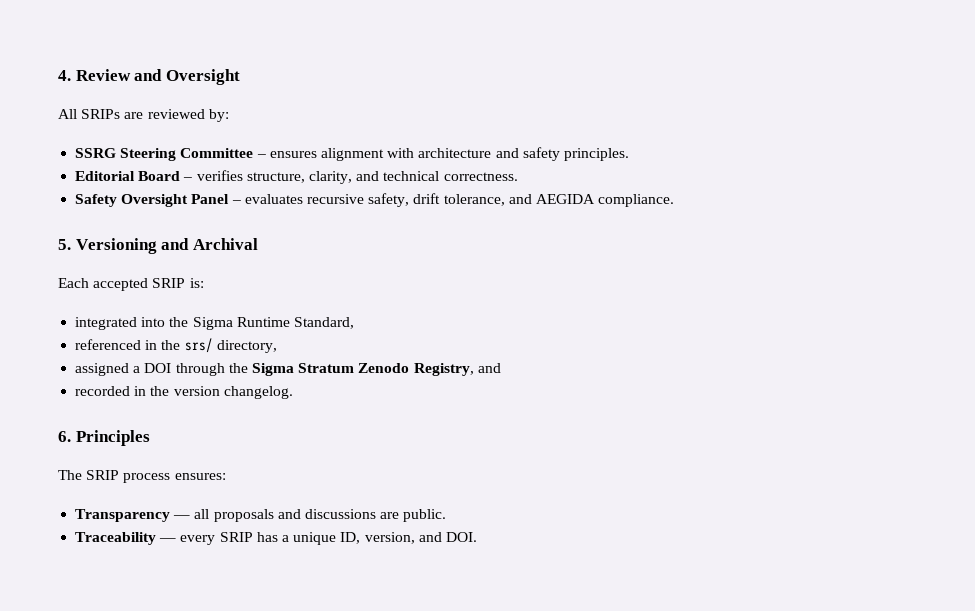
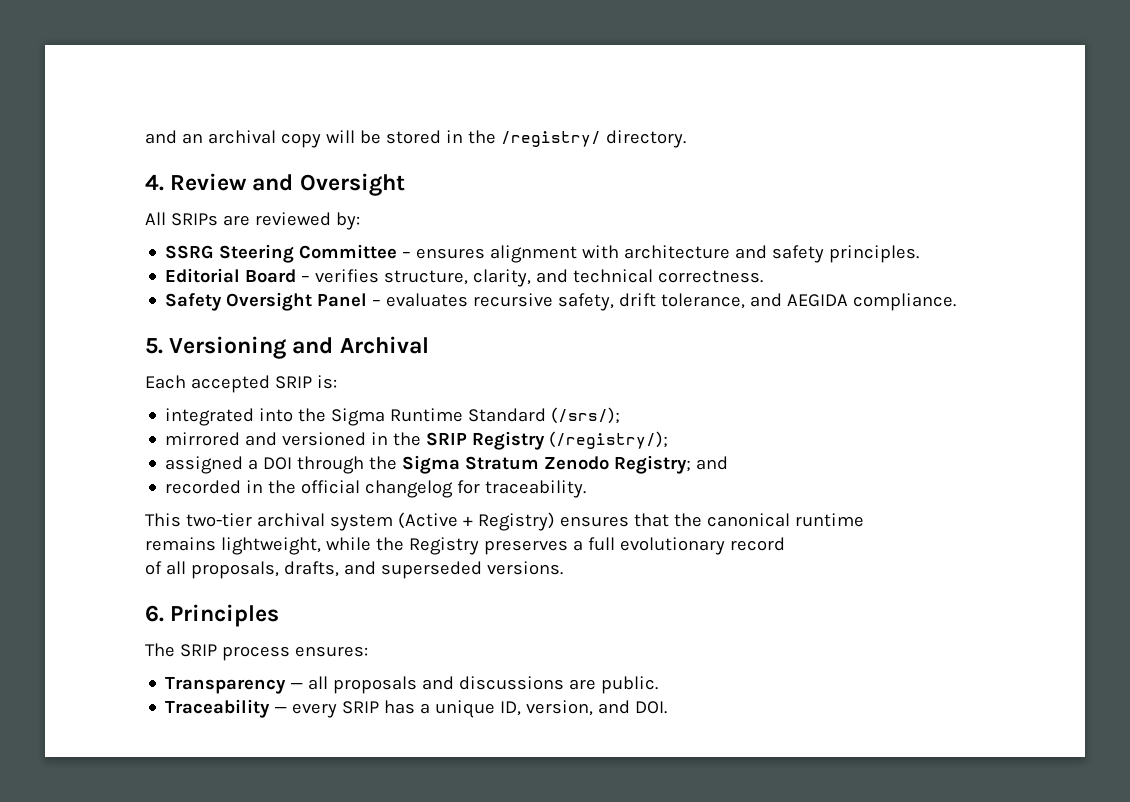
+ and an archival copy will be stored in the /registry/ directory.
- integrated into the Sigma Runtime Standard,
- referenced in the srs/ directory,
+ integrated into the Sigma Runtime Standard (/srs/);
+ mirrored and versioned in the SRIP Registry (/registry/);
- assigned a DOI through the Sigma Stratum Zenodo Registry, and
+ assigned a DOI through the Sigma Stratum Zenodo Registry; and
- recorded in the version changelog.
+ recorded in the official changelog for traceability.
+ This two-tier archival system (Active + Registry) ensures that the canonical runtime
+ remains lightweight, while the Registry preserves a full evolutionary record
+ of all proposals, drafts, and superseded versions.

